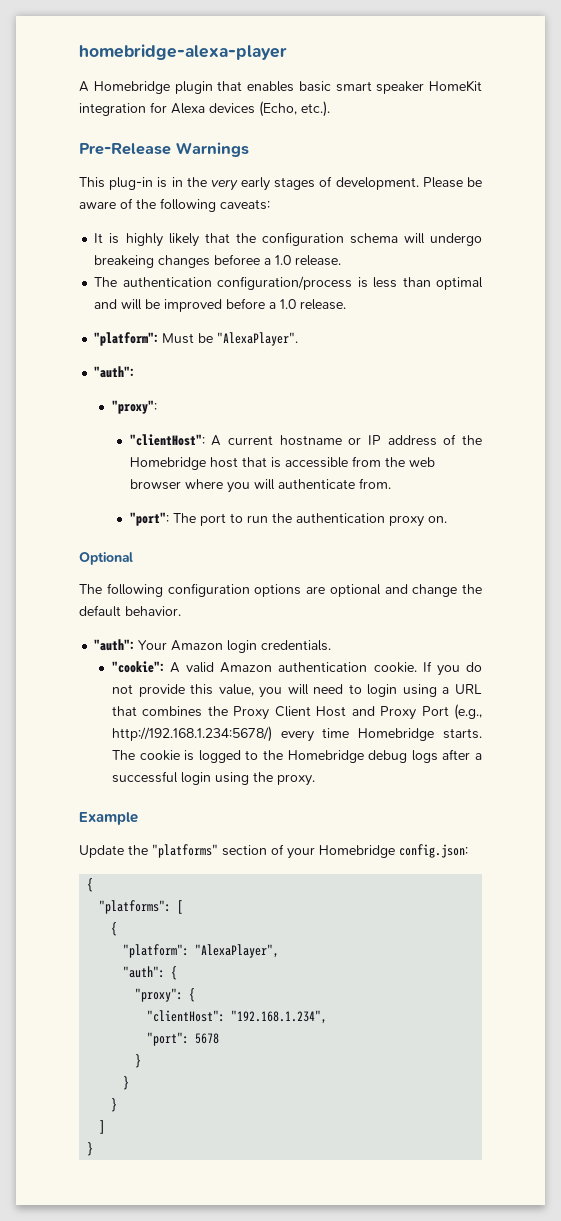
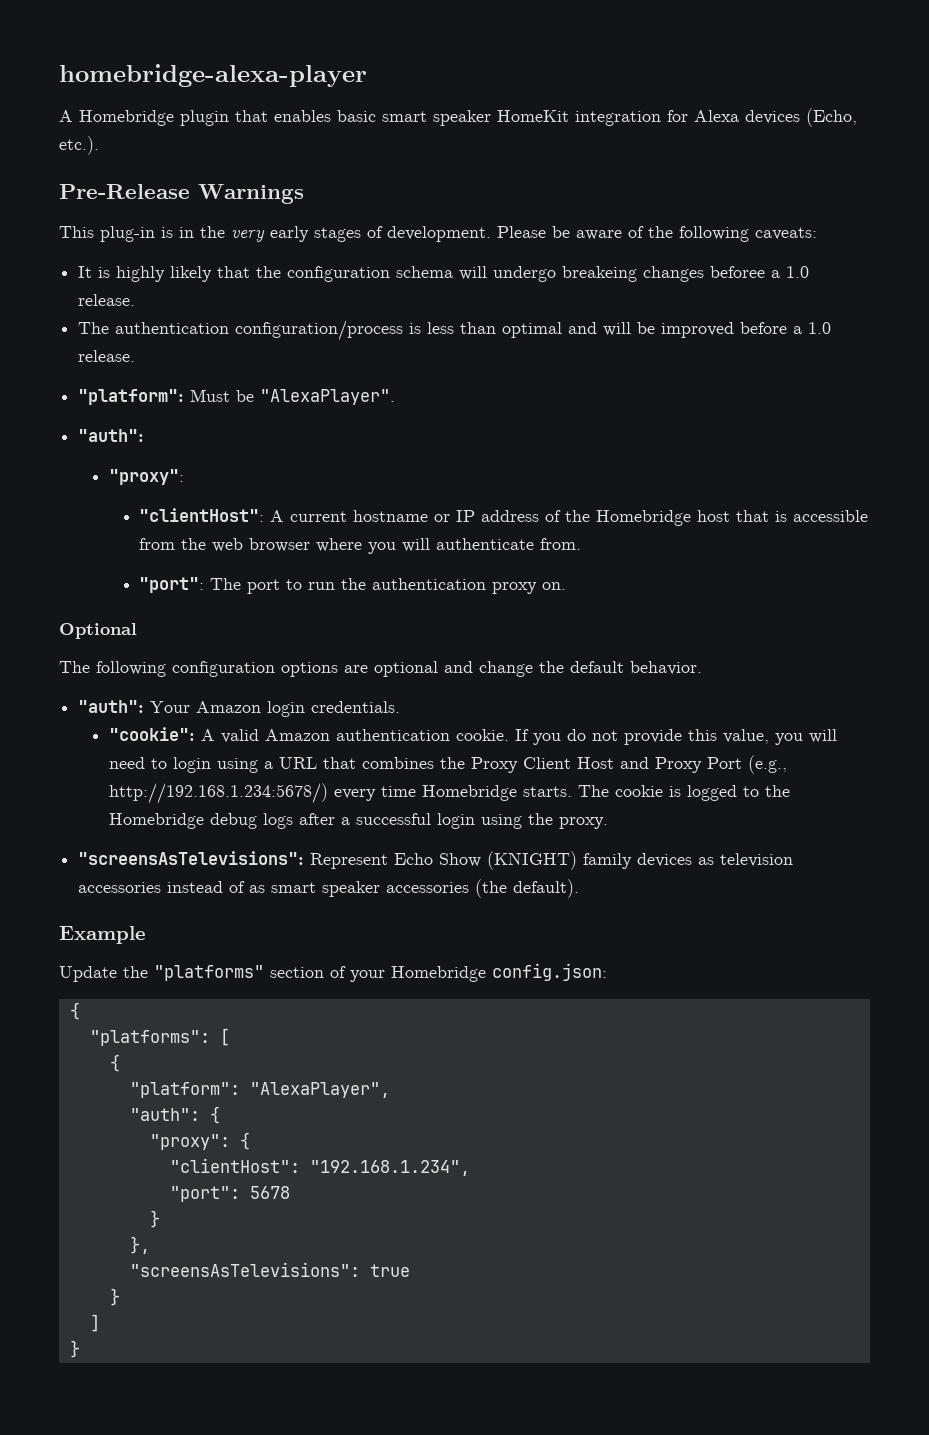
+ "screensAsTelevisions": Represent Echo Show (KNIGHT) family devices as television accessories instead of as smart speaker accessories (the default).
  "port": 5678
  }
- }
+ },
+ "screensAsTelevisions": true

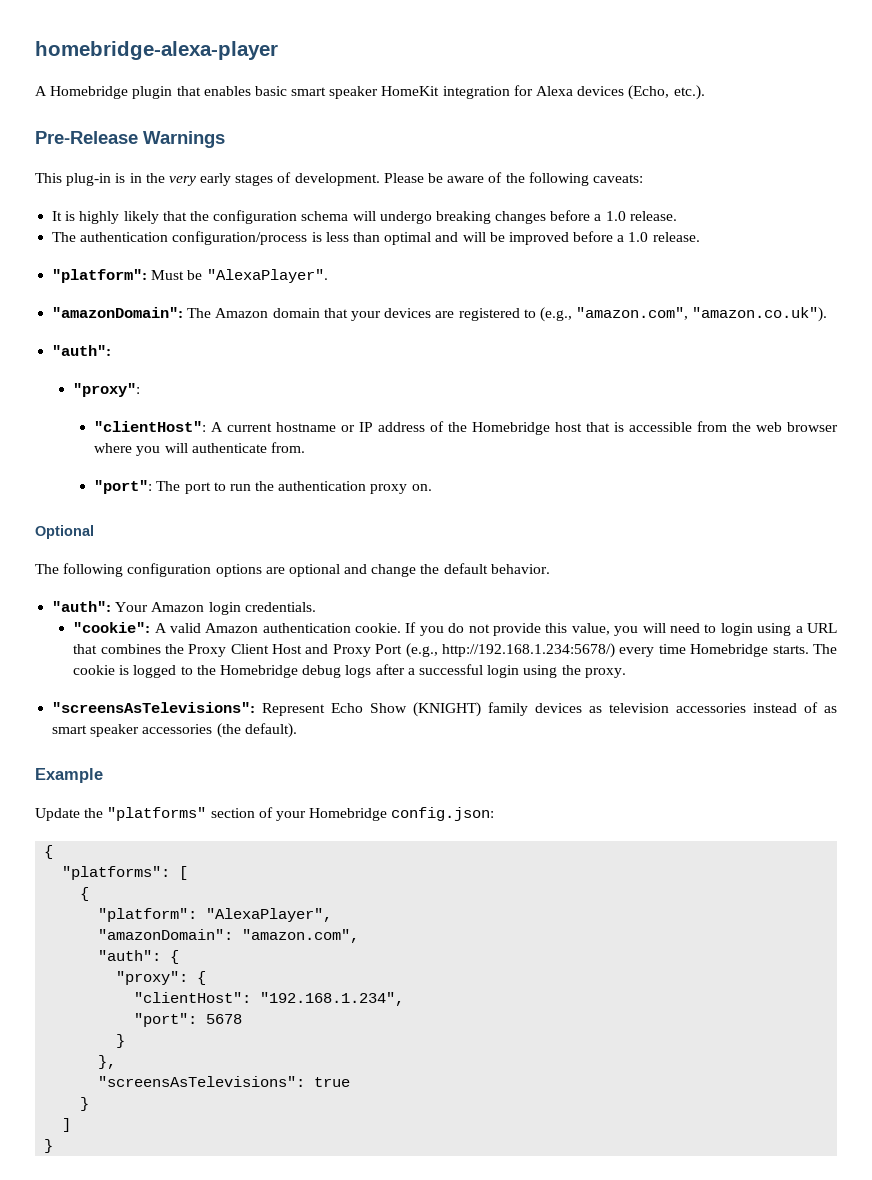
- It is highly likely that the configuration schema will undergo breakeing changes beforee a 1.0 release.
+ It is highly likely that the configuration schema will undergo breaking changes before a 1.0 release.
+ "amazonDomain": The Amazon domain that your devices are registered to (e.g., "amazon.com", "amazon.co.uk").
+ "amazonDomain": "amazon.com",

